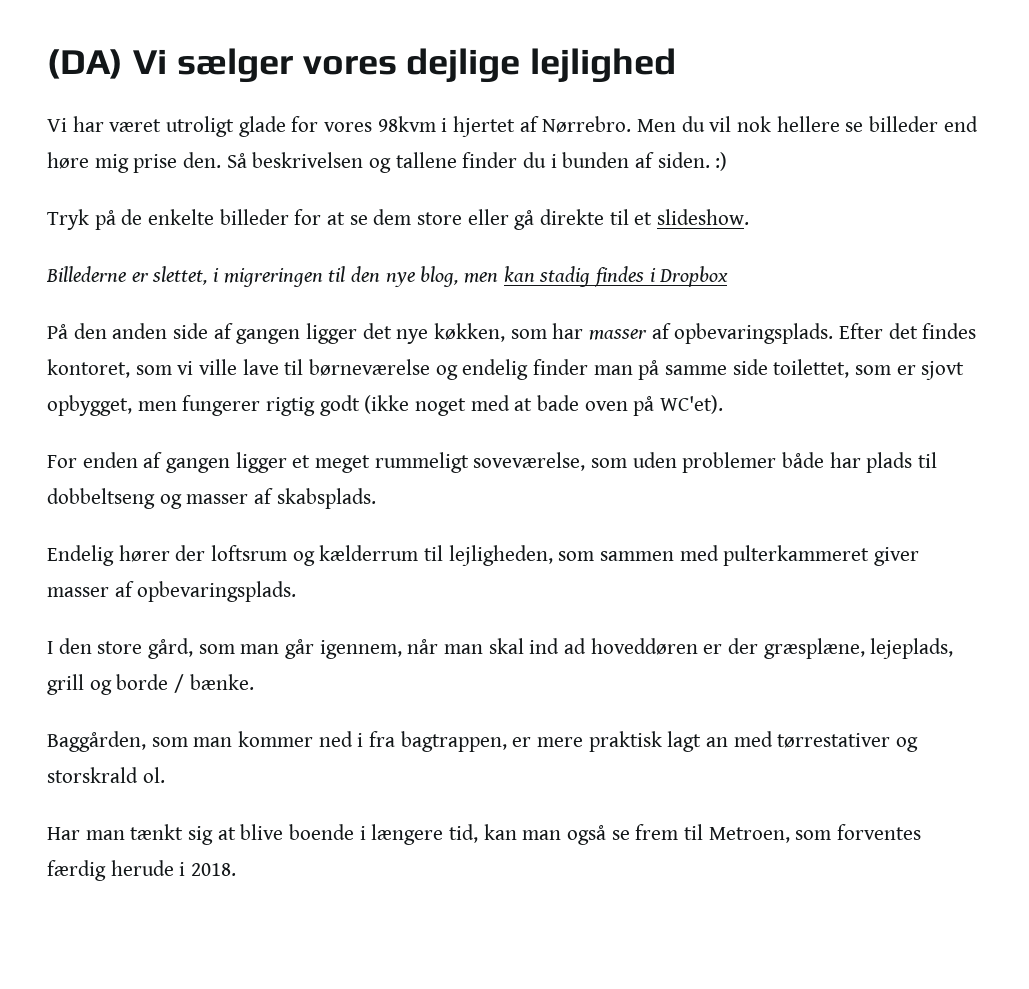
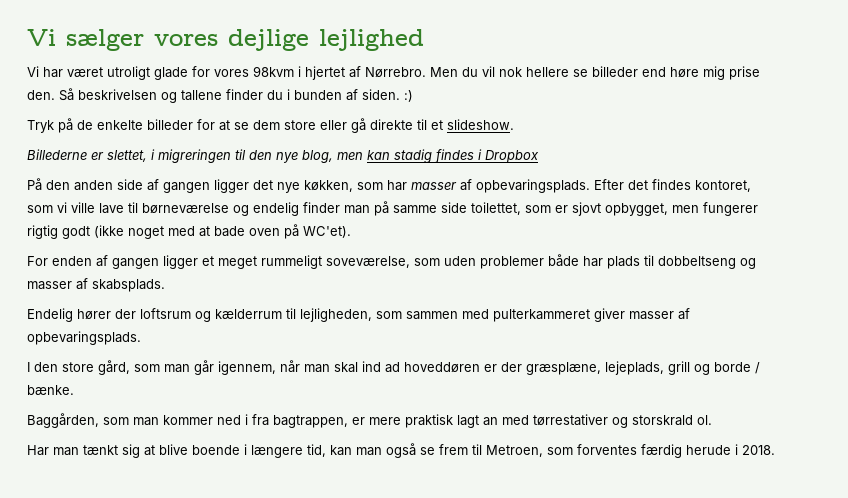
- (DA) Vi sælger vores dejlige lejlighed
+ Vi sælger vores dejlige lejlighed

